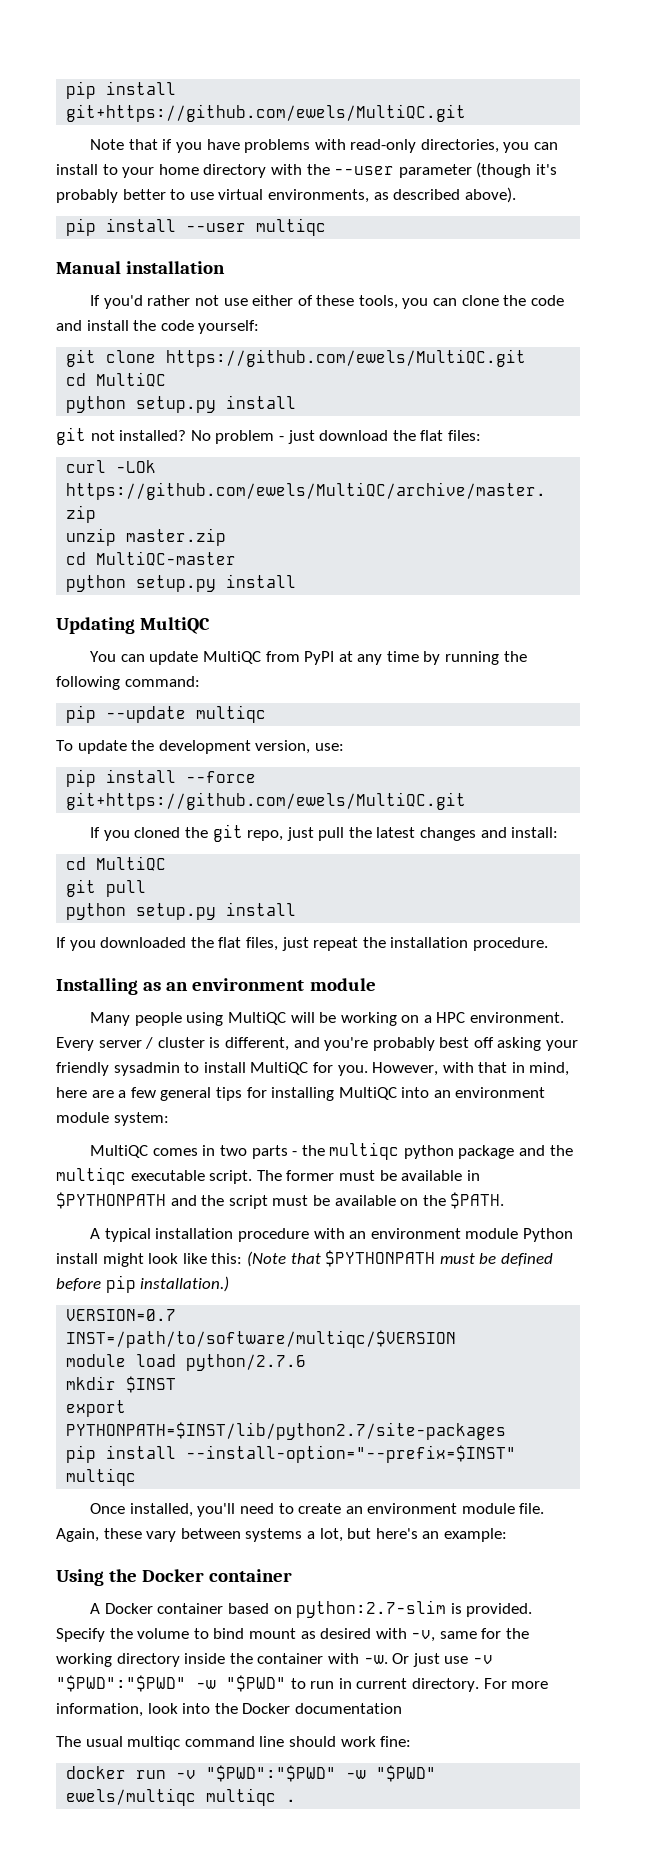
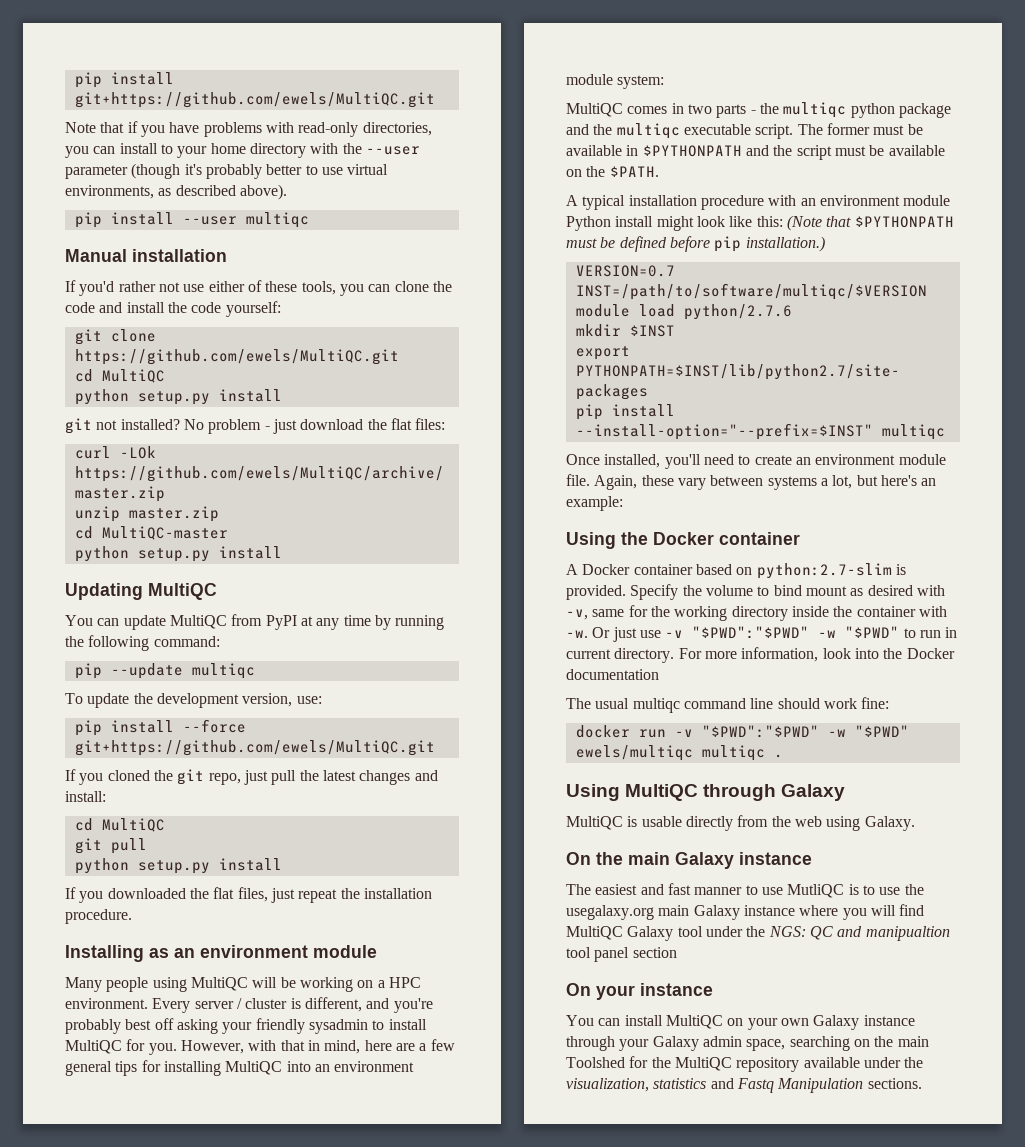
+ Using MultiQC through Galaxy
+ MultiQC is usable directly from the web using Galaxy.
+ On the main Galaxy instance
+ The easiest and fast manner to use MutliQC is to use the usegalaxy.org main Galaxy instance where you will find MultiQC Galaxy tool under the NGS: QC and manipualtion tool panel section
+ On your instance
+ You can install MultiQC on your own Galaxy instance through your Galaxy admin space, searching on the main Toolshed for the MultiQC repository available under the visualization, statistics and Fastq Manipulation sections.

